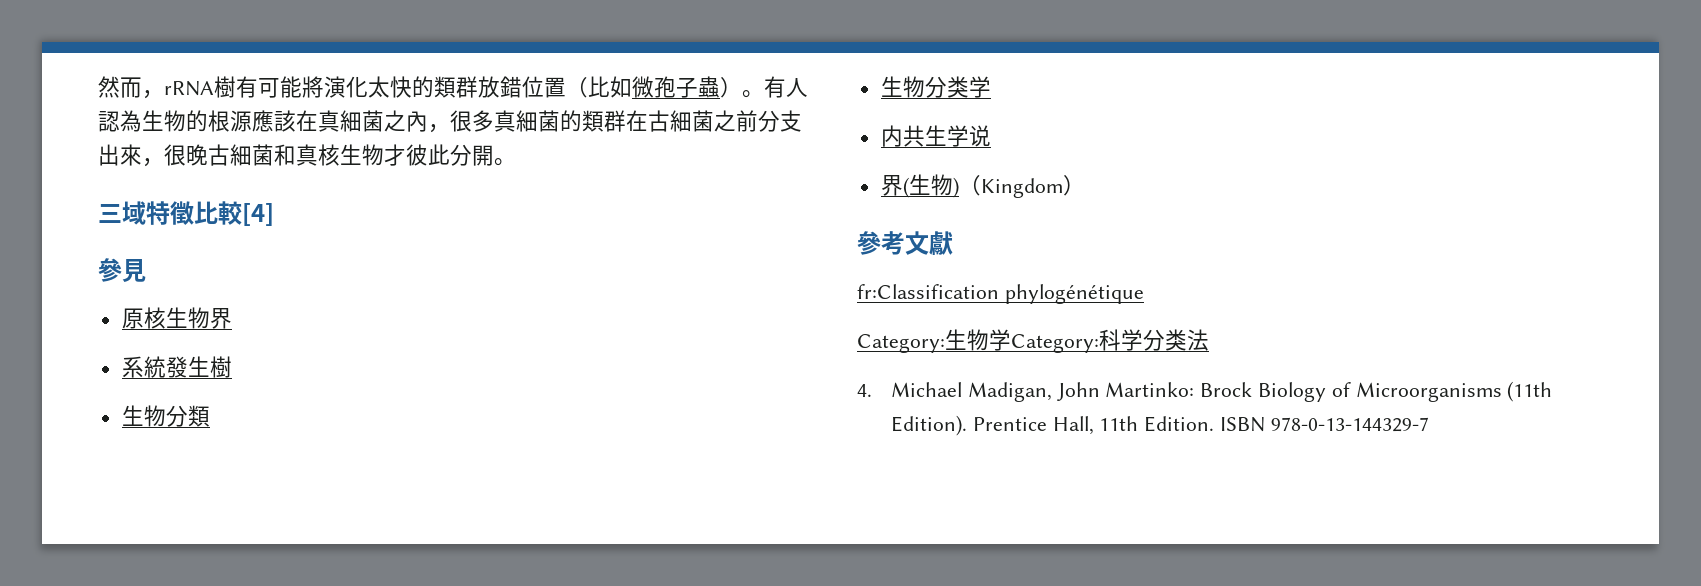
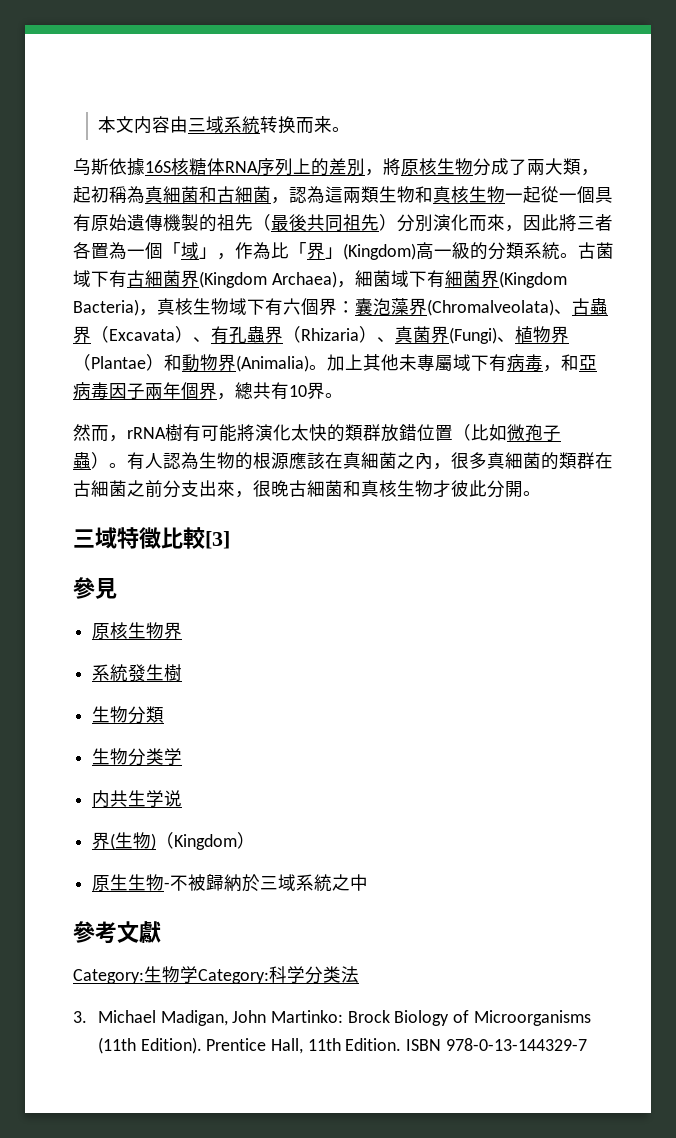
+ 本文内容由三域系統转换而来。
+ 乌斯依據16S核糖体RNA序列上的差別，將原核生物分成了兩大類，起初稱為真細菌和古細菌，認為這兩類生物和真核生物一起從一個具有原始遺傳機製的祖先（最後共同祖先）分別演化而來，因此將三者各置為一個「域」，作為比「界」(Kingdom)高一級的分類系統。古菌域下有古細菌界(Kingdom Archaea)，細菌域下有細菌界(Kingdom Bacteria)，真核生物域下有六個界：囊泡藻界(Chromalveolata)、古蟲界（Excavata）、有孔蟲界（Rhizaria）、真菌界(Fungi)、植物界（Plantae）和動物界(Animalia)。加上其他未專屬域下有病毒，和亞病毒因子兩年個界，總共有10界。
- 三域特徵比較[4]
+ 三域特徵比較[3]
+ 原生生物-不被歸納於三域系統之中
- fr:Classification phylogénétique
- 4. Michael Madigan, John Martinko: Brock Biology of Microorganisms (11th Edition).
+ 3. Michael Madigan, John Martinko: Brock Biology of Microorganisms (11th Edition).

